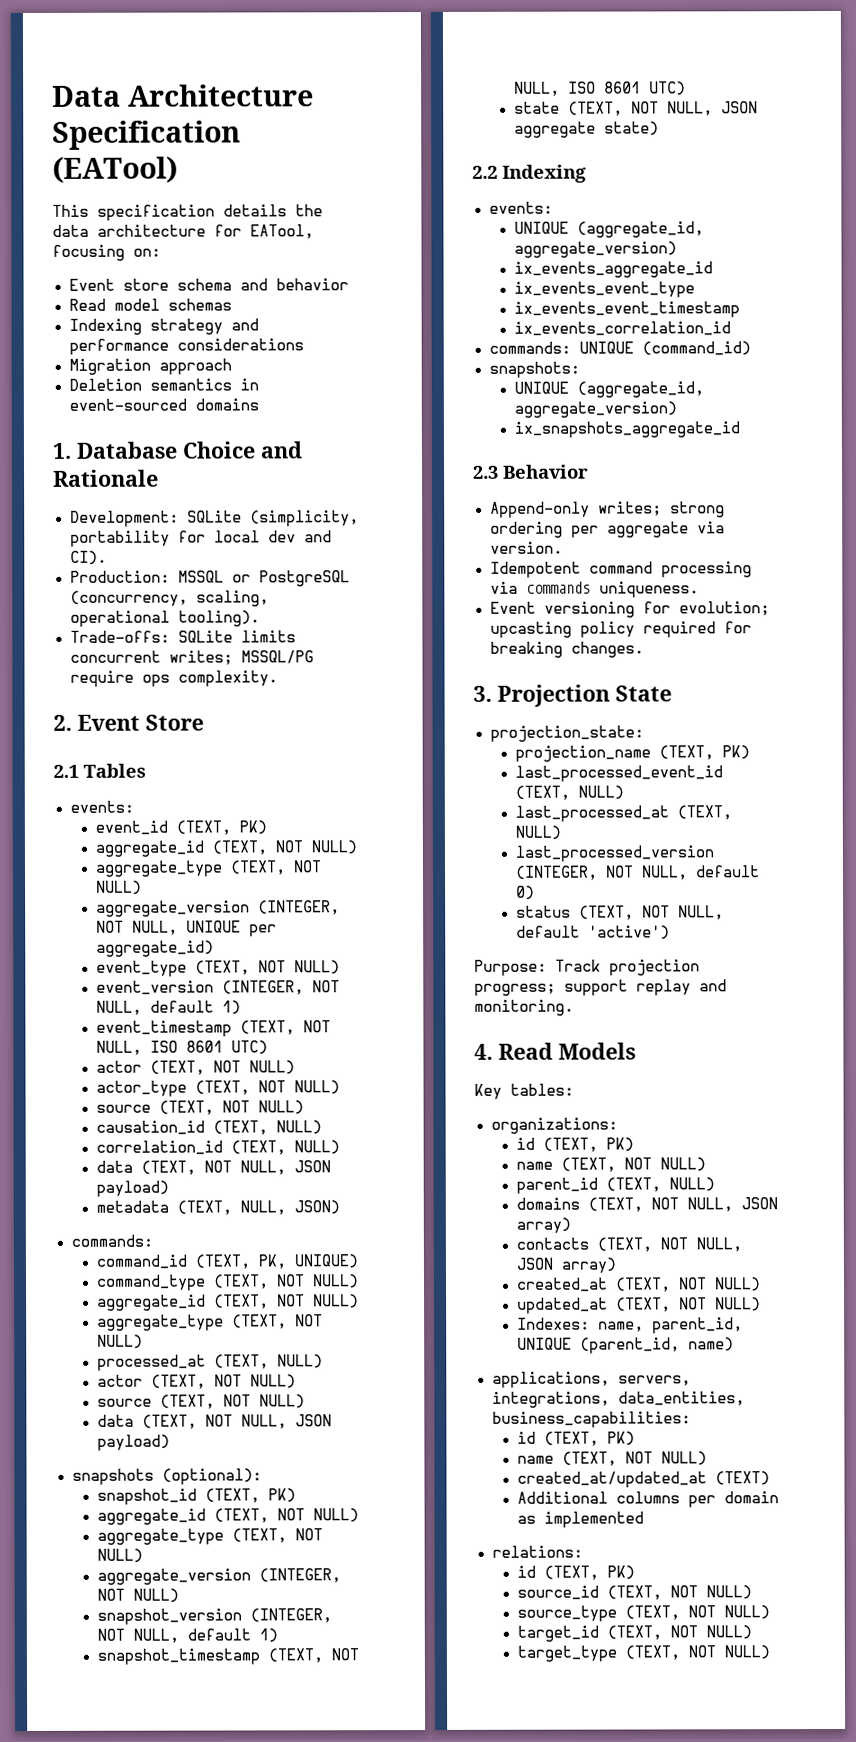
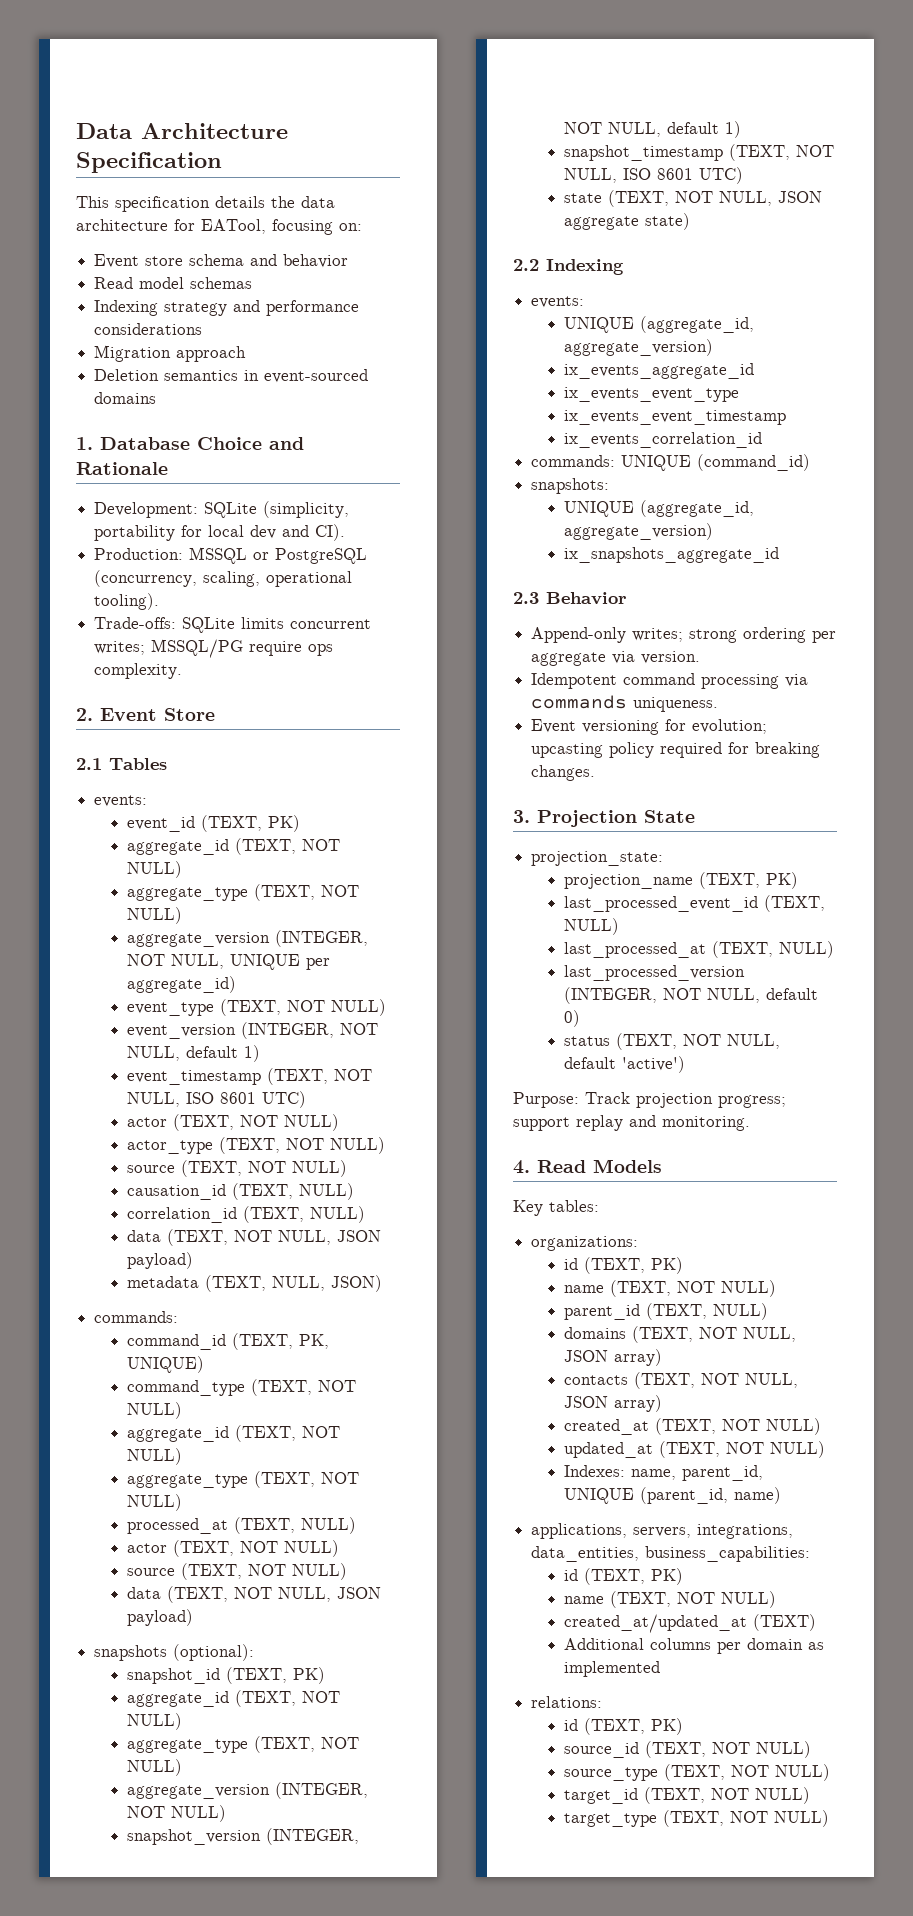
- Data Architecture Specification (EATool)
+ Data Architecture Specification

